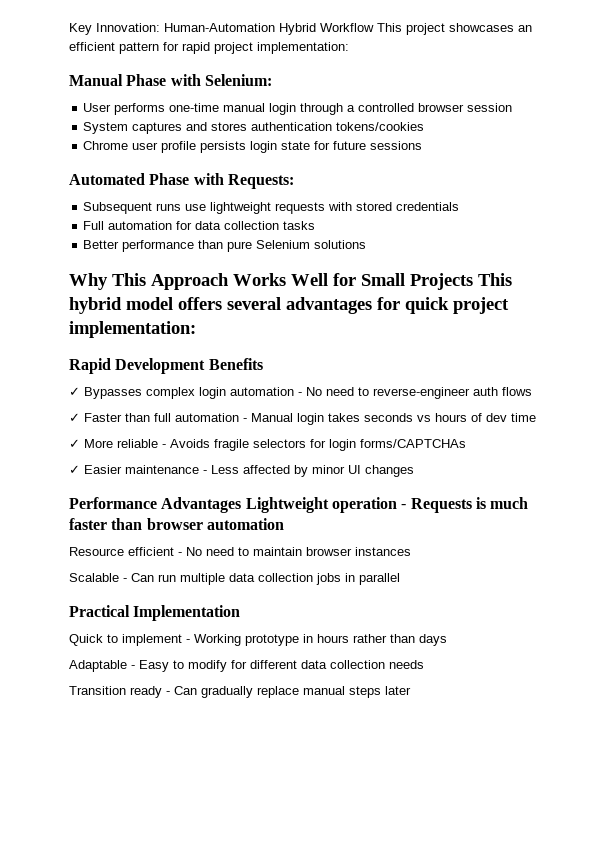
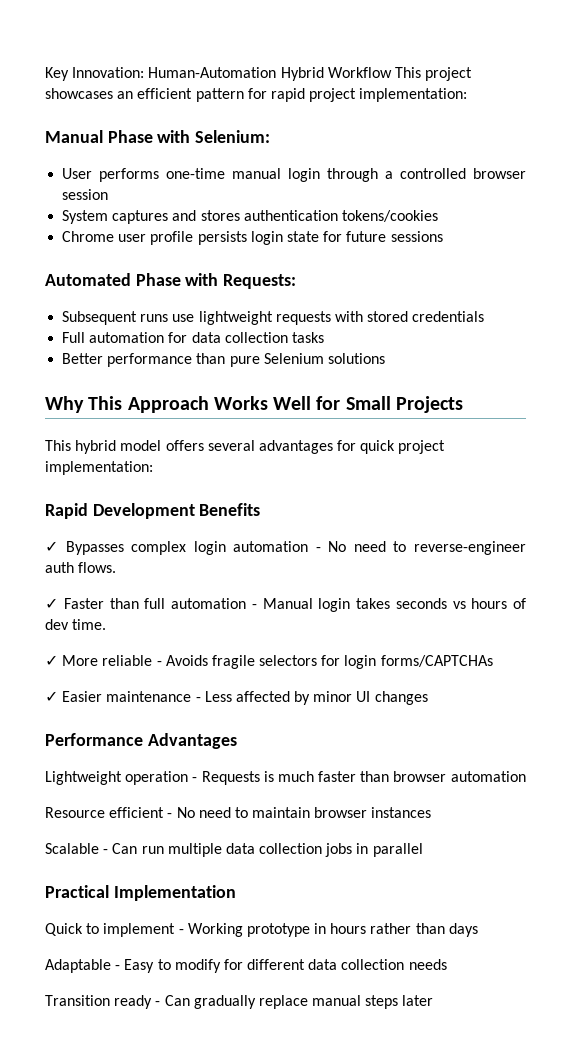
- Why This Approach Works Well for Small Projects This hybrid model offers several advantages for quick project implementation:
+ Why This Approach Works Well for Small Projects
+ This hybrid model offers several advantages for quick project implementation:
- ✓ Bypasses complex login automation - No need to reverse-engineer auth flows
+ ✓ Bypasses complex login automation - No need to reverse-engineer auth flows.
- ✓ Faster than full automation - Manual login takes seconds vs hours of dev time
+ ✓ Faster than full automation - Manual login takes seconds vs hours of dev time.
- Performance Advantages Lightweight operation - Requests is much faster than browser automation
+ Performance Advantages
+ Lightweight operation - Requests is much faster than browser automation

